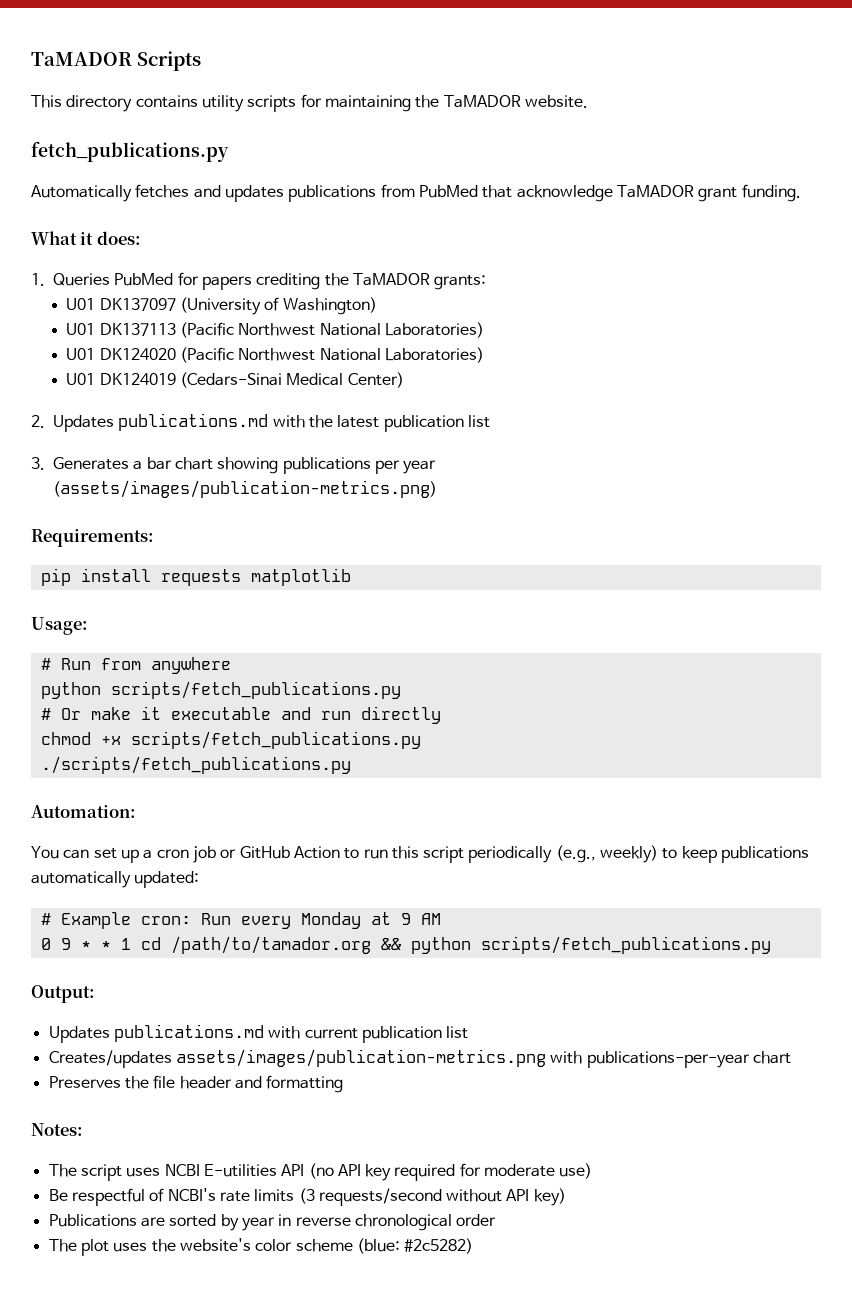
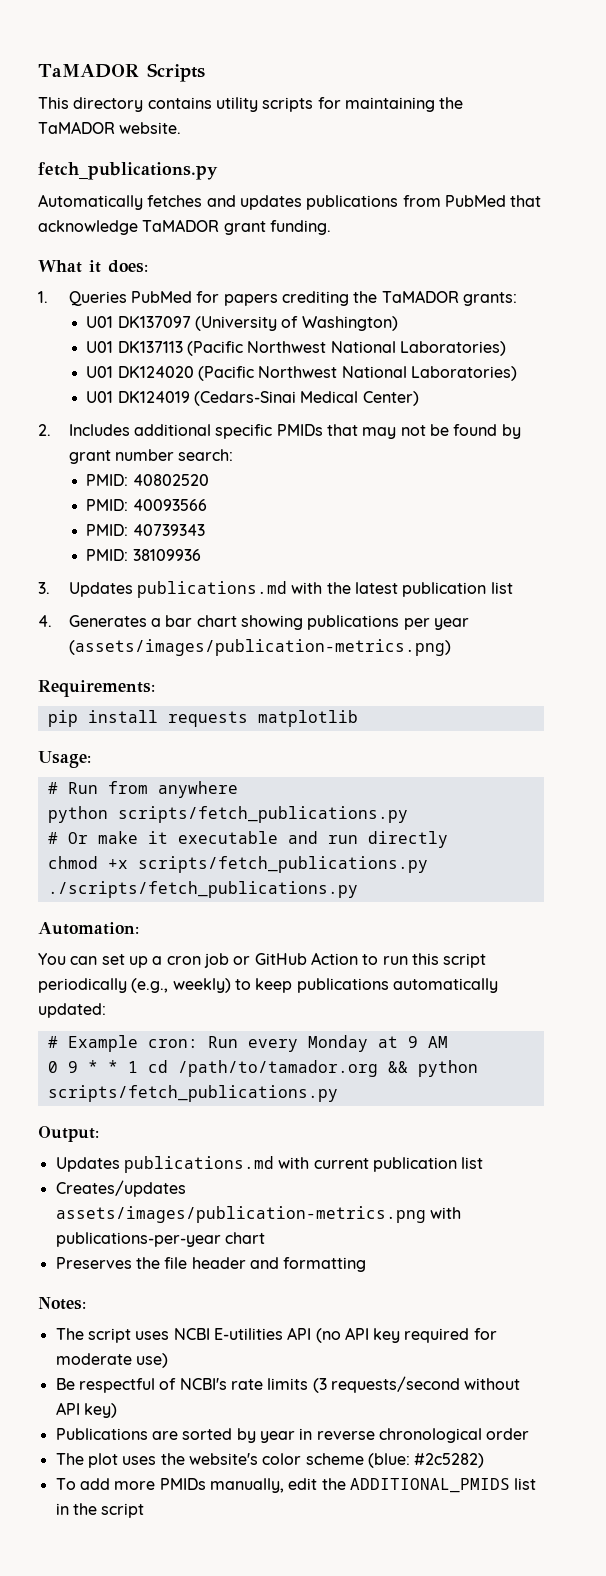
- 2. Updates publications.md with the latest publication list
+ 2. Includes additional specific PMIDs that may not be found by grant number search:
+ PMID: 40802520
+ PMID: 40093566
+ PMID: 40739343
+ PMID: 38109936
+ 3. Updates publications.md with the latest publication list
- 3. Generates a bar chart showing publications per year (assets/images/publication-metrics.png)
+ 4. Generates a bar chart showing publications per year (assets/images/publication-metrics.png)
+ To add more PMIDs manually, edit the ADDITIONAL_PMIDS list in the script

